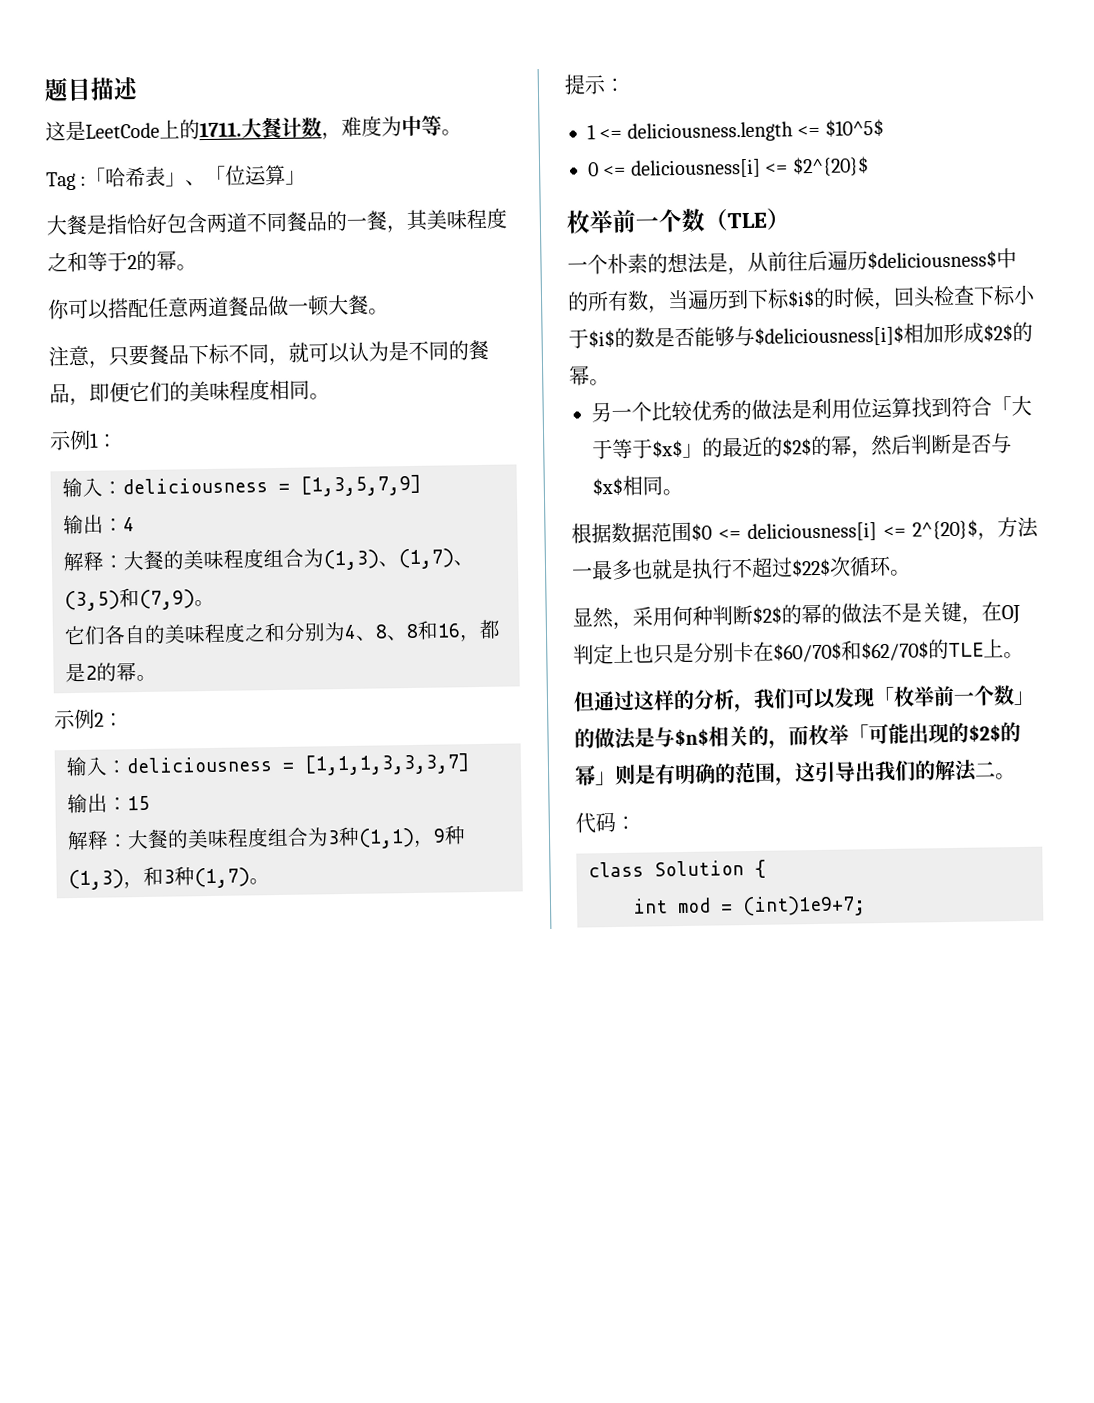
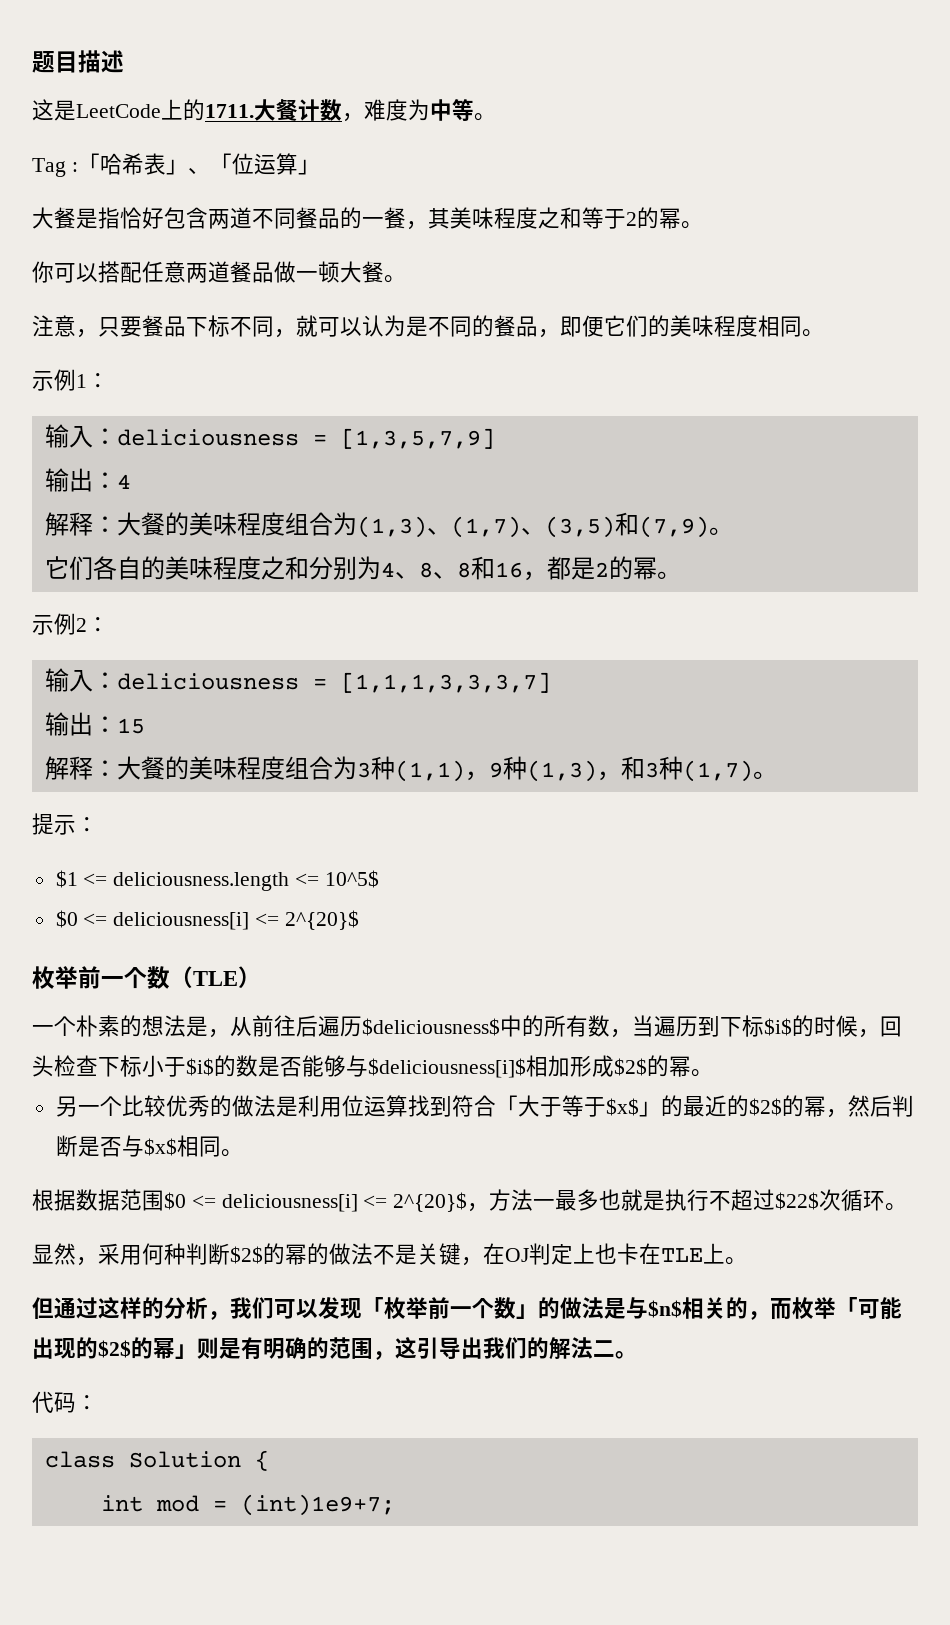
- 1 <= deliciousness.length <= $10^5$
- 0 <= deliciousness[i] <= $2^{20}$
+ $1 <= deliciousness.length <= 10^5$
+ $0 <= deliciousness[i] <= 2^{20}$
- 显然，采用何种判断$2$的幂的做法不是关键，在OJ判定上也只是分别卡在$60/70$和$62/70$的TLE上。
+ 显然，采用何种判断$2$的幂的做法不是关键，在OJ判定上也卡在TLE上。

